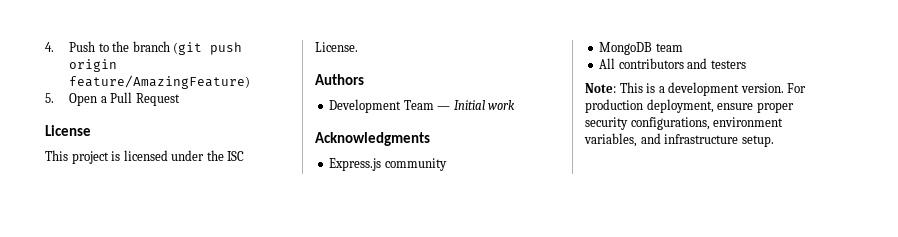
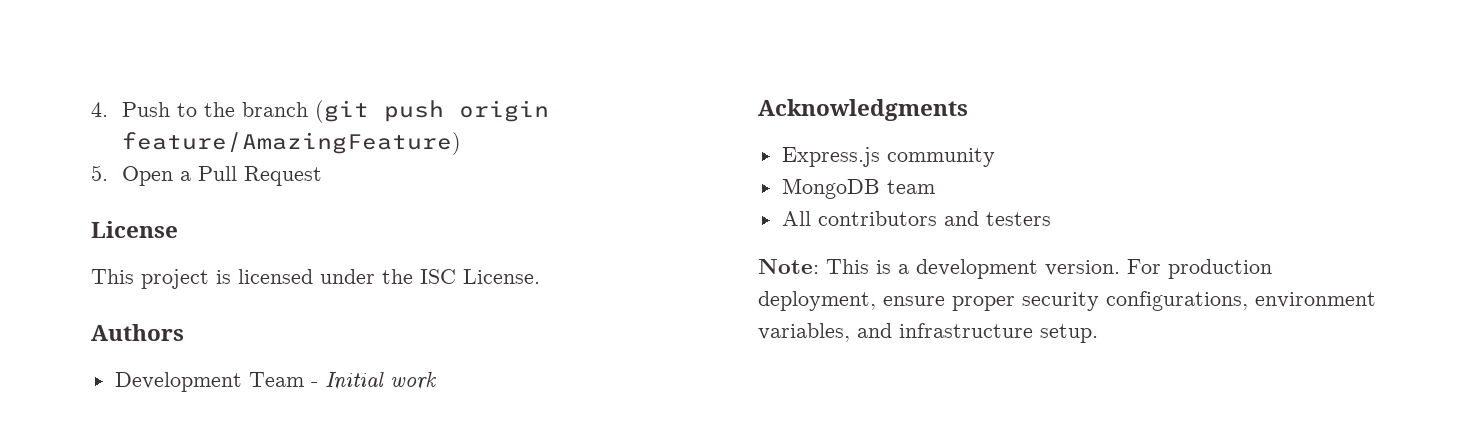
- Development Team — Initial work
+ Development Team - Initial work

